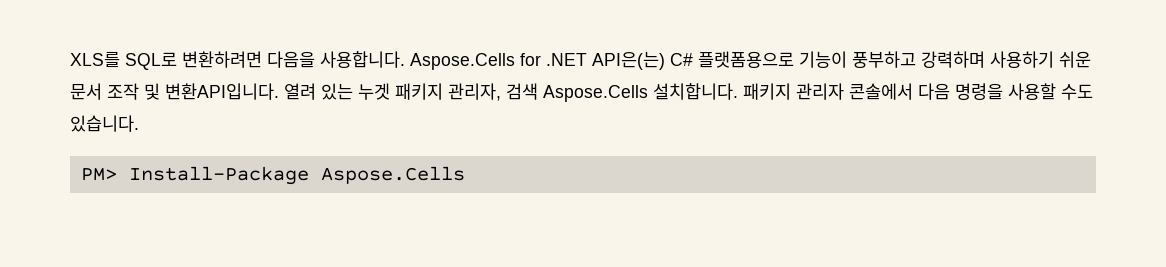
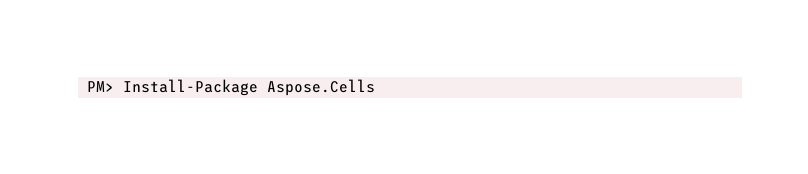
- XLS를 SQL로 변환하려면 다음을 사용합니다. Aspose.Cells for .NET API은(는) C# 플랫폼용으로 기능이 풍부하고 강력하며 사용하기 쉬운 문서 조작 및 변환API입니다. 열려 있는 누겟 패키지 관리자, 검색 Aspose.Cells 설치합니다. 패키지 관리자 콘솔에서 다음 명령을 사용할 수도 있습니다.

